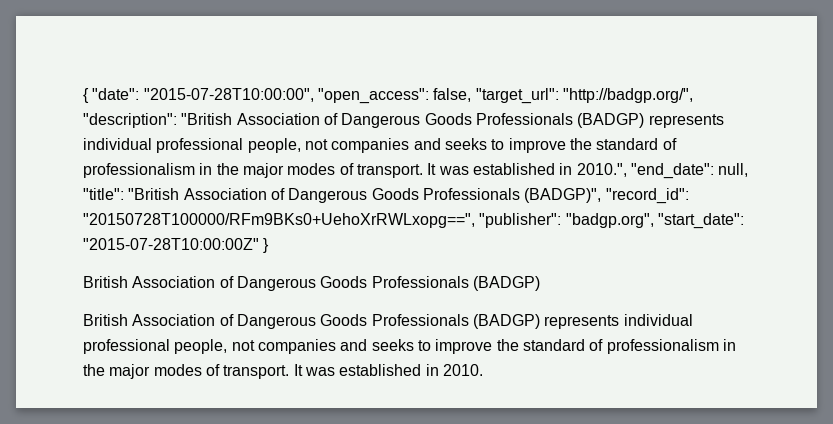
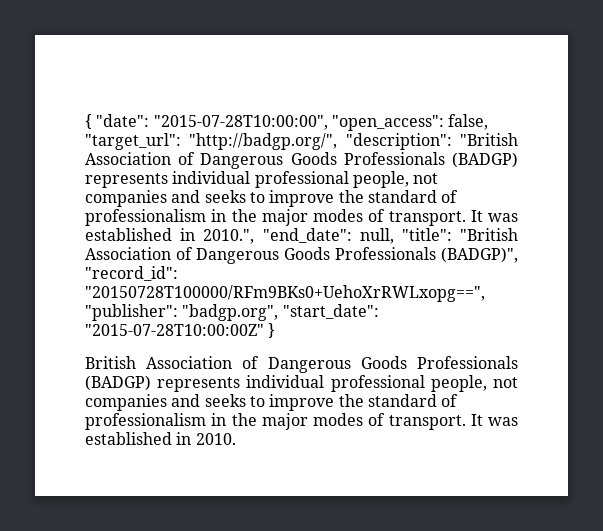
  It was established in 2010.", "end_date": null, "title": "British Association of Dangerous Goods Professionals (BADGP)", "record_id": "20150728T100000/RFm9BKs0+UehoXrRWLxopg==", "publisher": "badgp.org", "start_date": "2015-07-28T10:00:00Z" }
- British Association of Dangerous Goods Professionals (BADGP)

